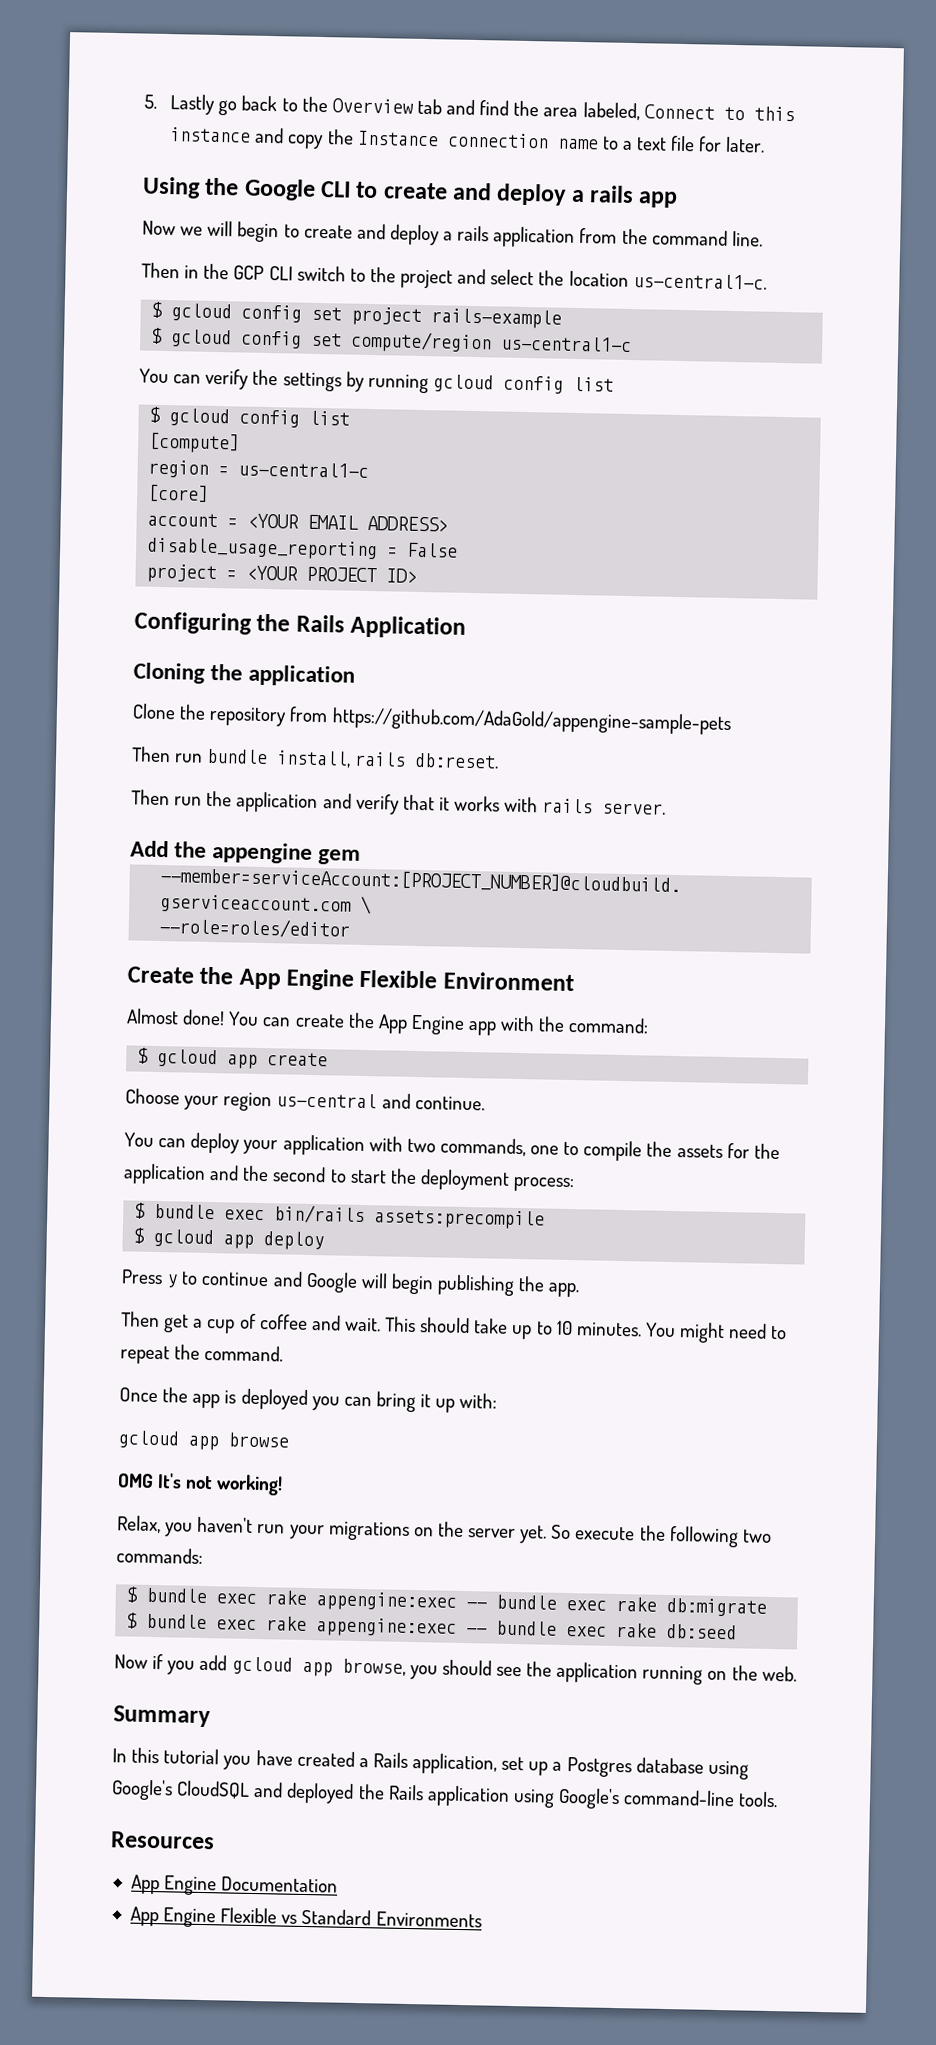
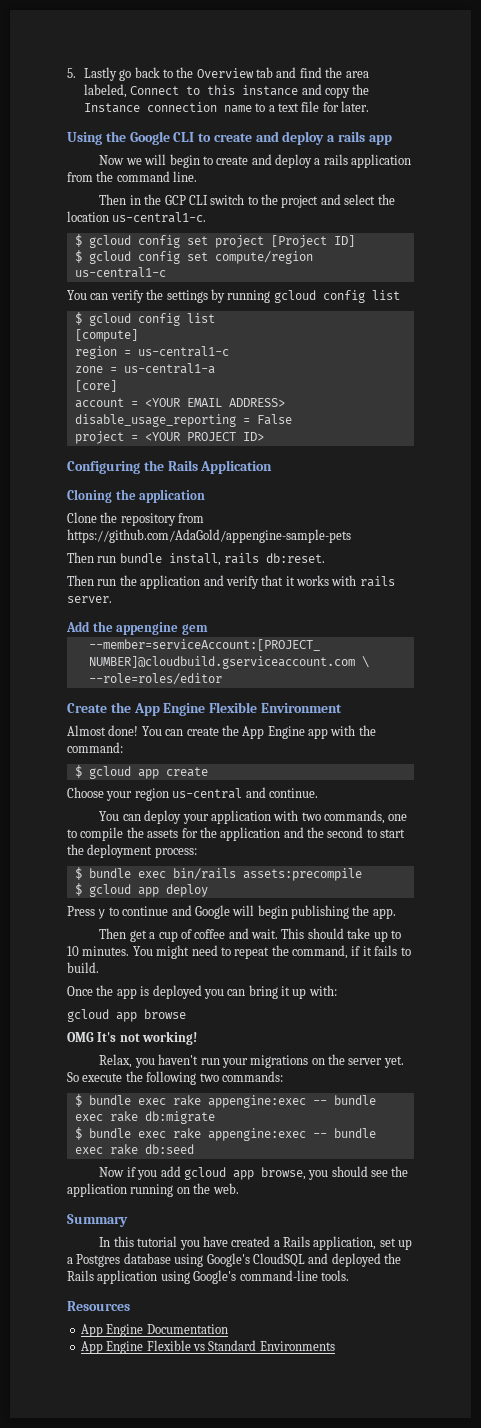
- $ gcloud config set project rails-example
+ $ gcloud config set project [Project ID]
+ zone = us-central1-a
- You might need to repeat the command.
+ You might need to repeat the command, if it fails to build.

